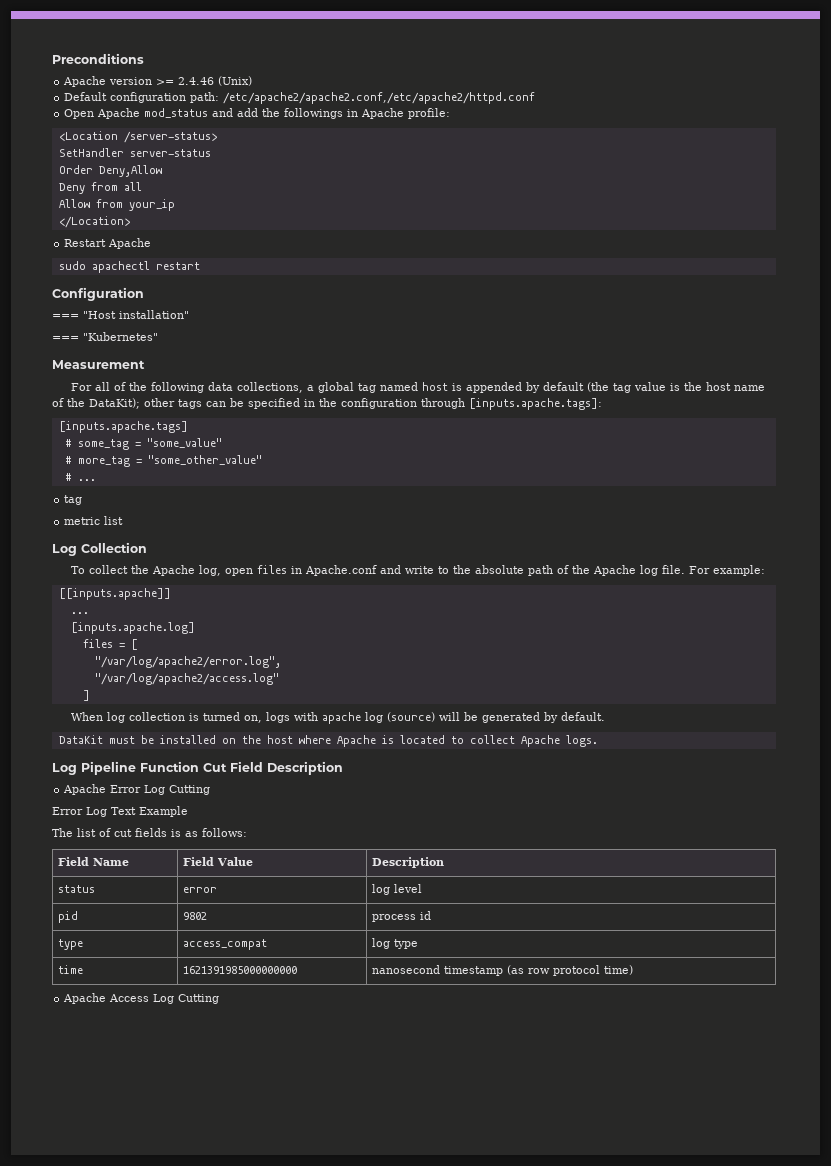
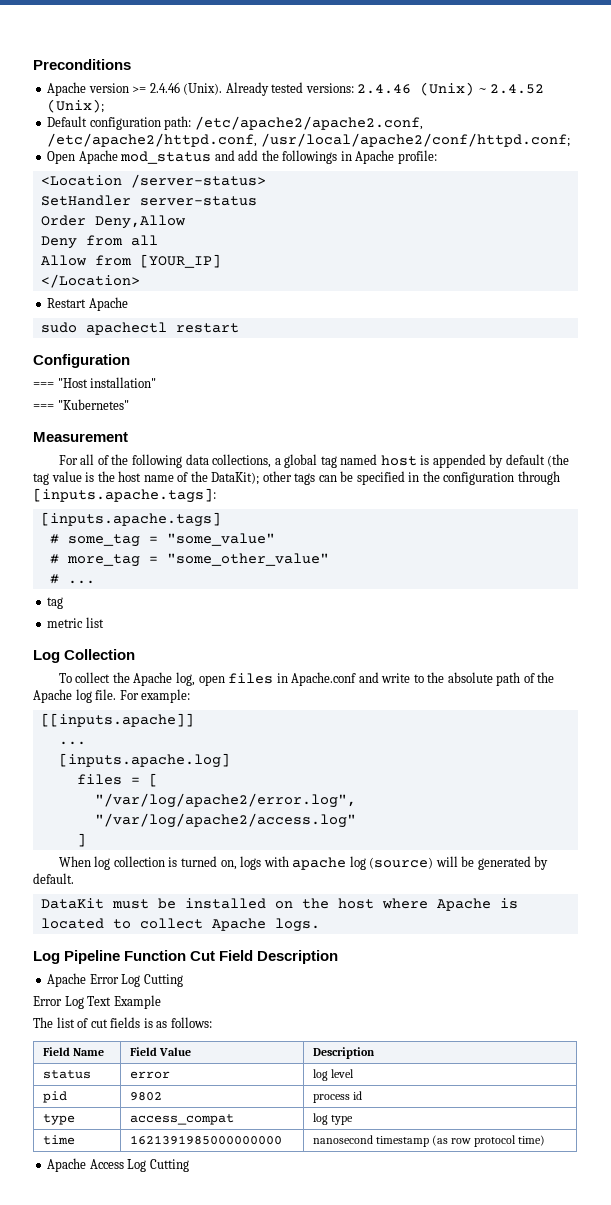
- Apache version >= 2.4.46 (Unix)
+ Apache version >= 2.4.46 (Unix). Already tested versions: 2.4.46 (Unix) ~ 2.4.52 (Unix);
- Default configuration path: /etc/apache2/apache2.conf,/etc/apache2/httpd.conf
+ Default configuration path: /etc/apache2/apache2.conf, /etc/apache2/httpd.conf, /usr/local/apache2/conf/httpd.conf;
- Allow from your_ip
+ Allow from [YOUR_IP]

